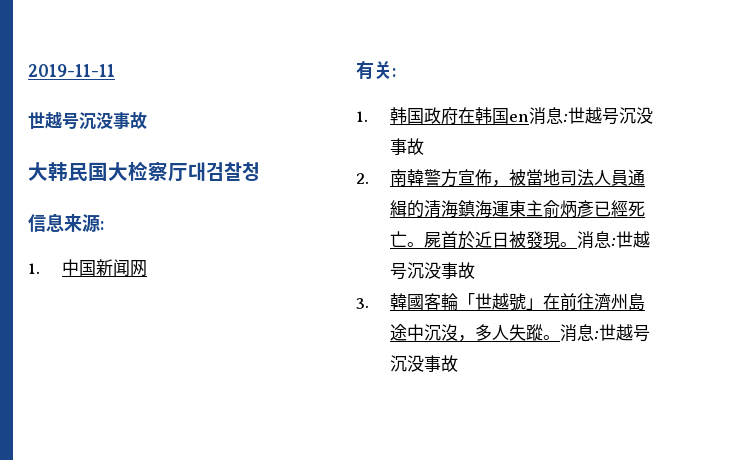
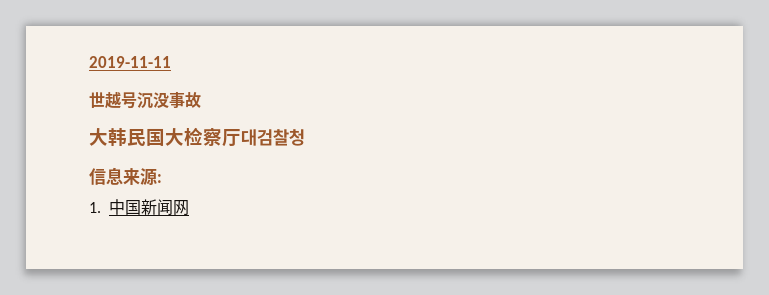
- 有关:
- 1.韩国政府在韩国en消息:世越号沉没事故
- 2.南韓警方宣佈，被當地司法人員通緝的清海鎮海運東主俞炳彥已經死亡。屍首於近日被發現。消息:世越号沉没事故
- 3.韓國客輪「世越號」在前往濟州島途中沉沒，多人失蹤。消息:世越号沉没事故

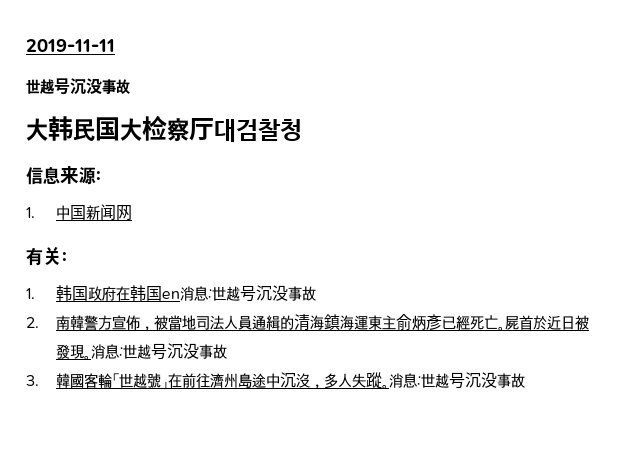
+ 有关:
+ 1.韩国政府在韩国en消息:世越号沉没事故
+ 2.南韓警方宣佈，被當地司法人員通緝的清海鎮海運東主俞炳彥已經死亡。屍首於近日被發現。消息:世越号沉没事故
+ 3.韓國客輪「世越號」在前往濟州島途中沉沒，多人失蹤。消息:世越号沉没事故

